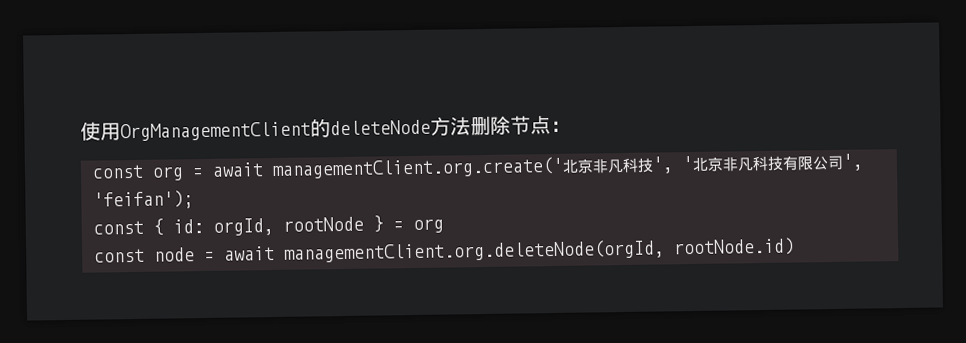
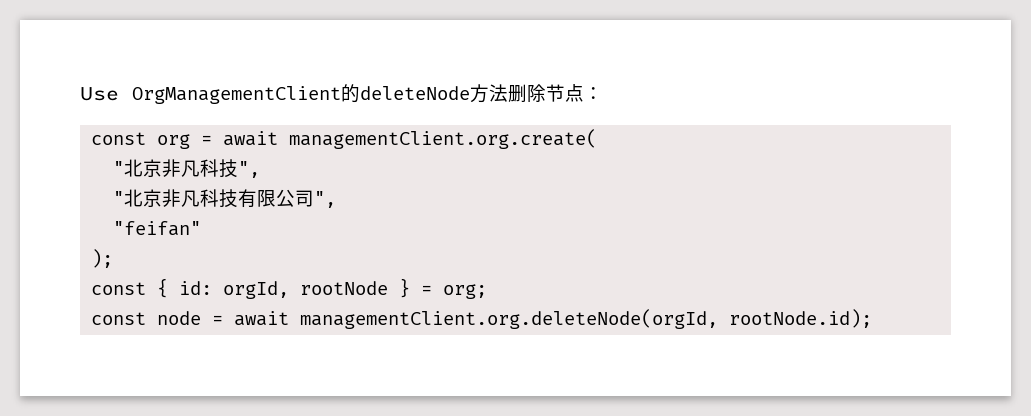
- 使用OrgManagementClient的deleteNode方法删除节点：
+ Use OrgManagementClient的deleteNode方法删除节点：
- const org = await managementClient.org.create('北京非凡科技', '北京非凡科技有限公司', 'feifan');
+ const org = await managementClient.org.create(
+ "北京非凡科技",
+ "北京非凡科技有限公司",
+ "feifan"
+ );
- const { id: orgId, rootNode } = org
+ const { id: orgId, rootNode } = org;
- const node = await managementClient.org.deleteNode(orgId, rootNode.id)
+ const node = await managementClient.org.deleteNode(orgId, rootNode.id);

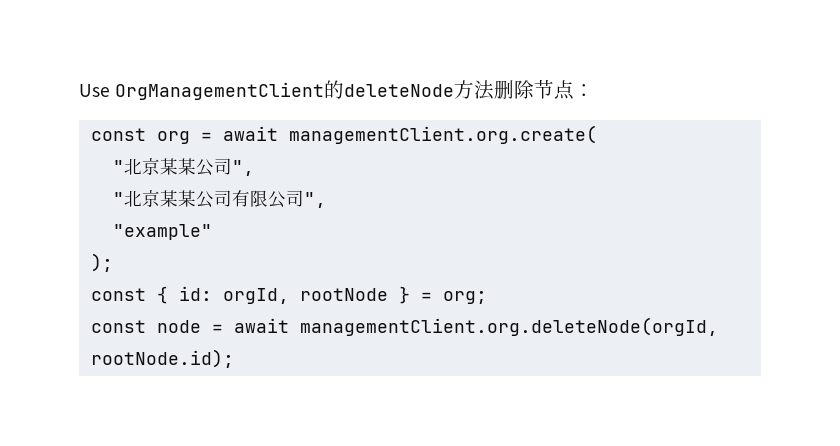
- "北京非凡科技",
+ "北京某某公司",
- "北京非凡科技有限公司",
+ "北京某某公司有限公司",
- "feifan"
+ "example"

